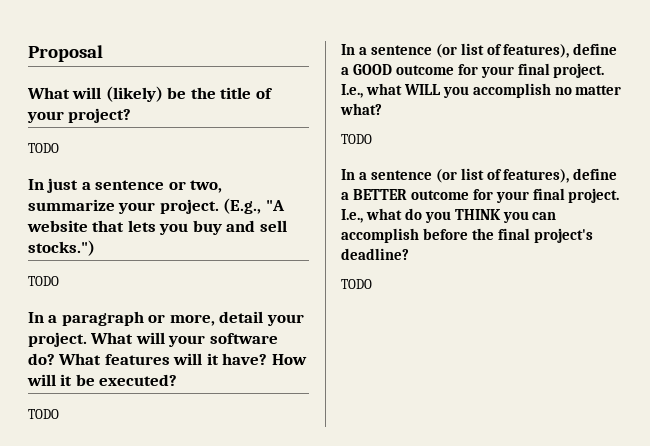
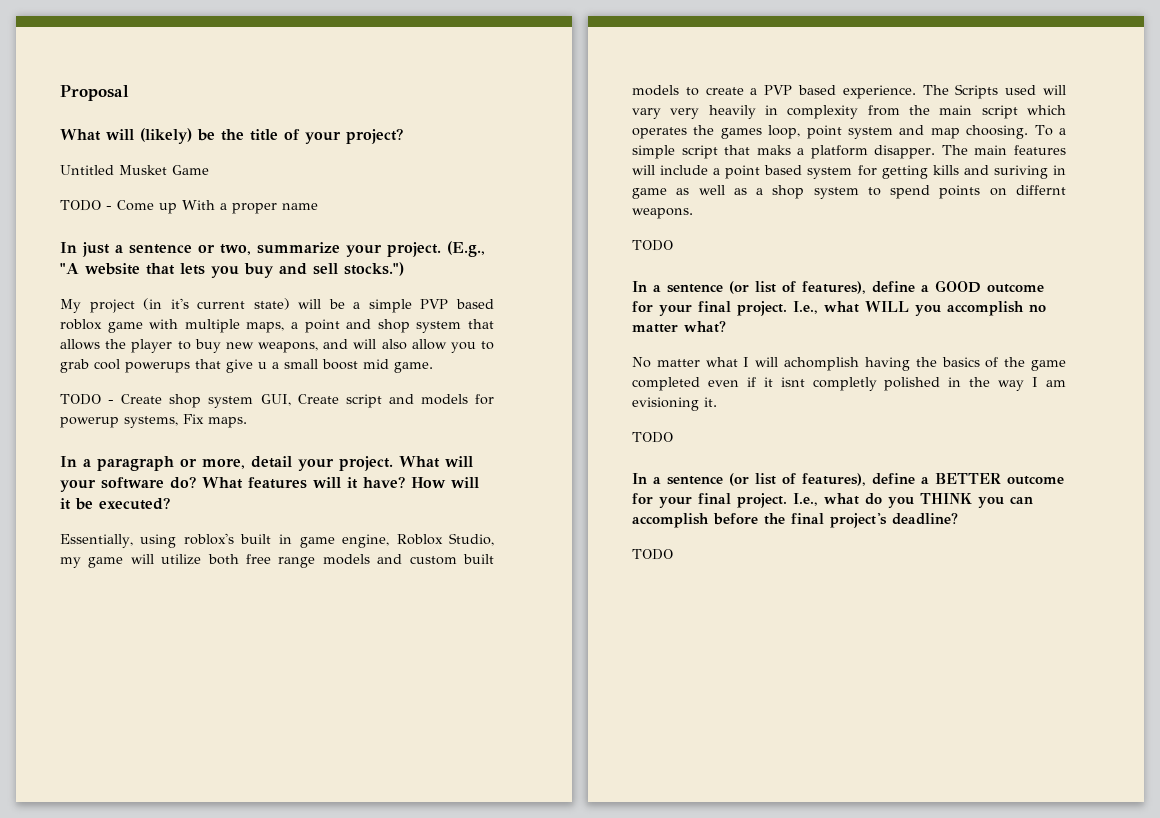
  What will (likely) be the title of your project?
- TODO
+ Untitled Musket Game
+ TODO - Come up With a proper name
  (E.g., "A website that lets you buy and sell stocks.")
- TODO
+ My project (in it's current state) will be a simple PVP based roblox game with multiple maps, a point and shop system that allows the player to buy new weapons, and will also allow you to grab cool powerups that give u a small boost mid game.
+ TODO - Create shop system GUI, Create script and models for powerup systems, Fix maps.
+ Essentially, using roblox's built in game engine, Roblox Studio, my game will utilize both free range models and custom built models to create a PVP based experience. The Scripts used will vary very heavily in complexity from the main script which operates the games loop, point system and map choosing. To a simple script that maks a platform disapper. The main features will include a point based system for getting kills and suriving in game as well as a shop system to spend points on differnt weapons.
+ No matter what I will achomplish having the basics of the game completed even if it isnt completly polished in the way I am evisioning it.

